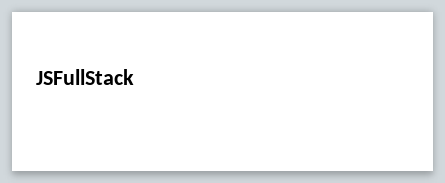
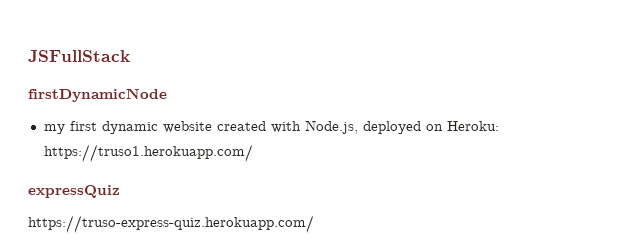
+ firstDynamicNode
+ my first dynamic website created with Node.js, deployed on Heroku: https://truso1.herokuapp.com/
+ expressQuiz
+ https://truso-express-quiz.herokuapp.com/

